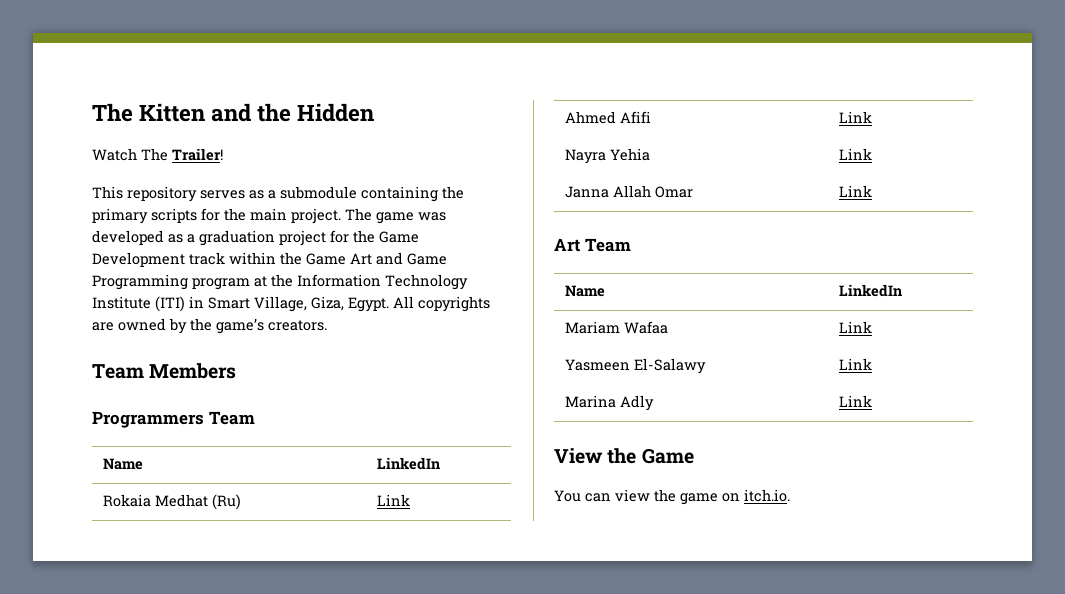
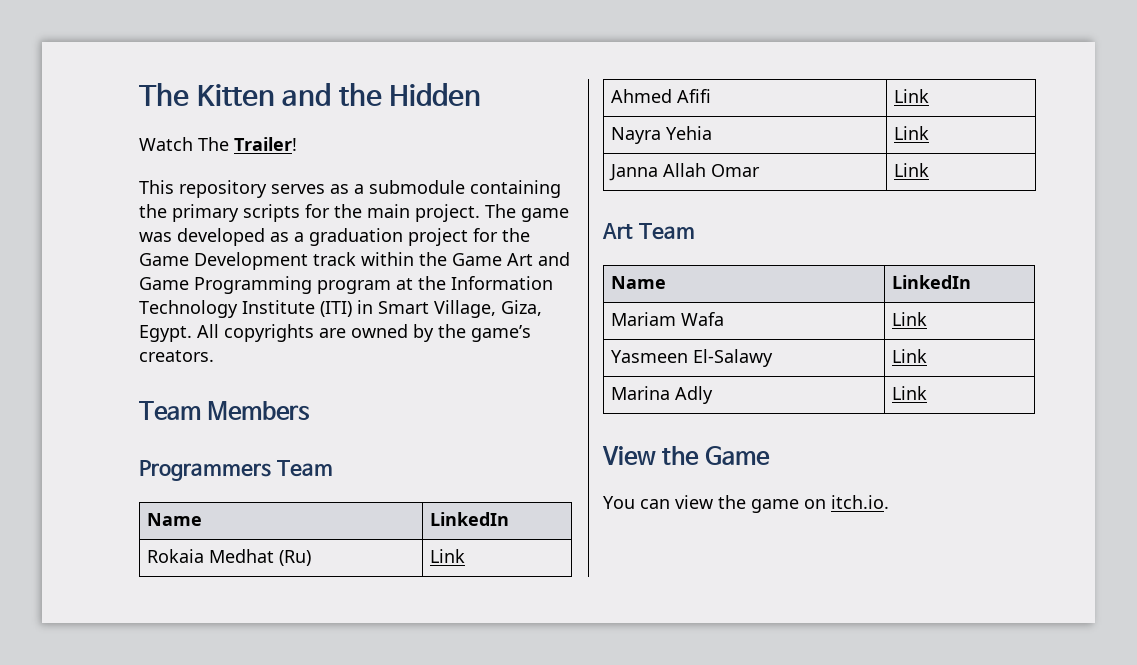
- Mariam Wafaa | Link
+ Mariam Wafa | Link

